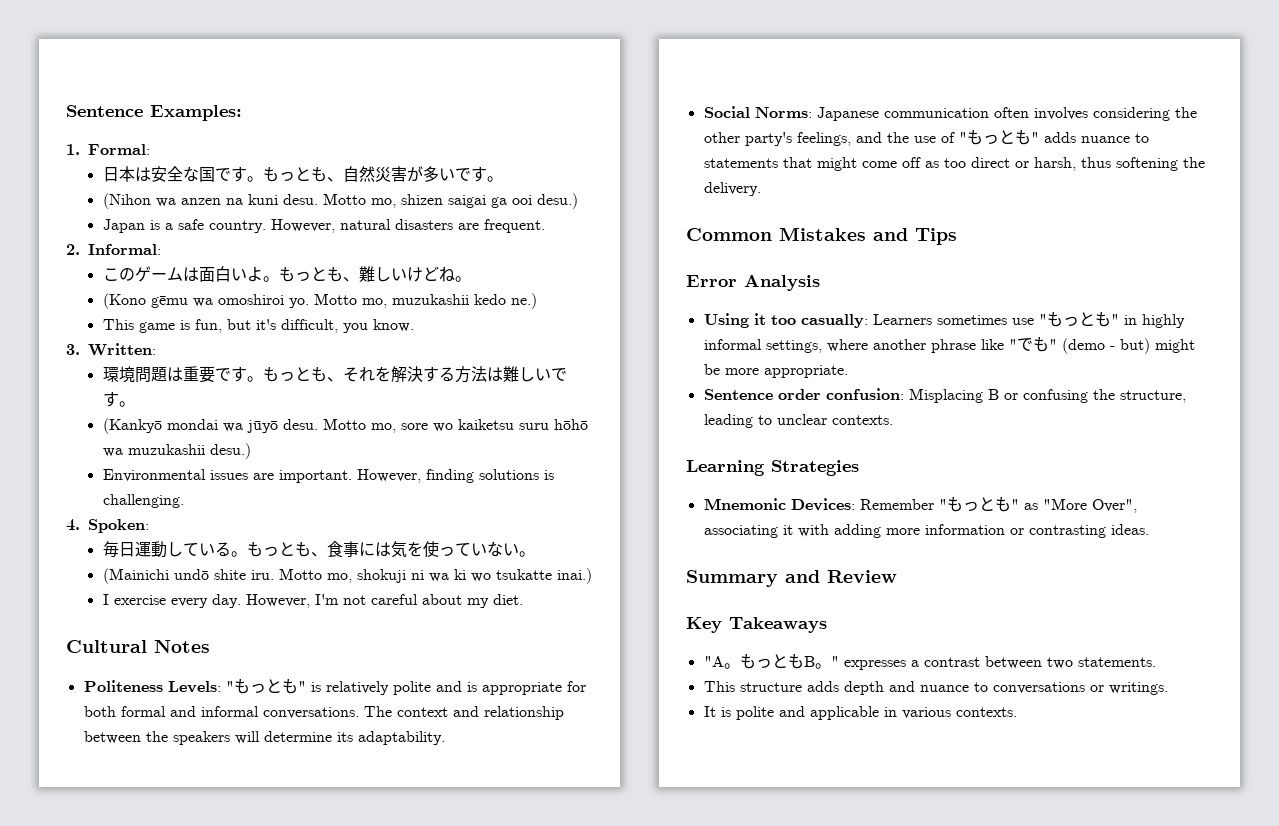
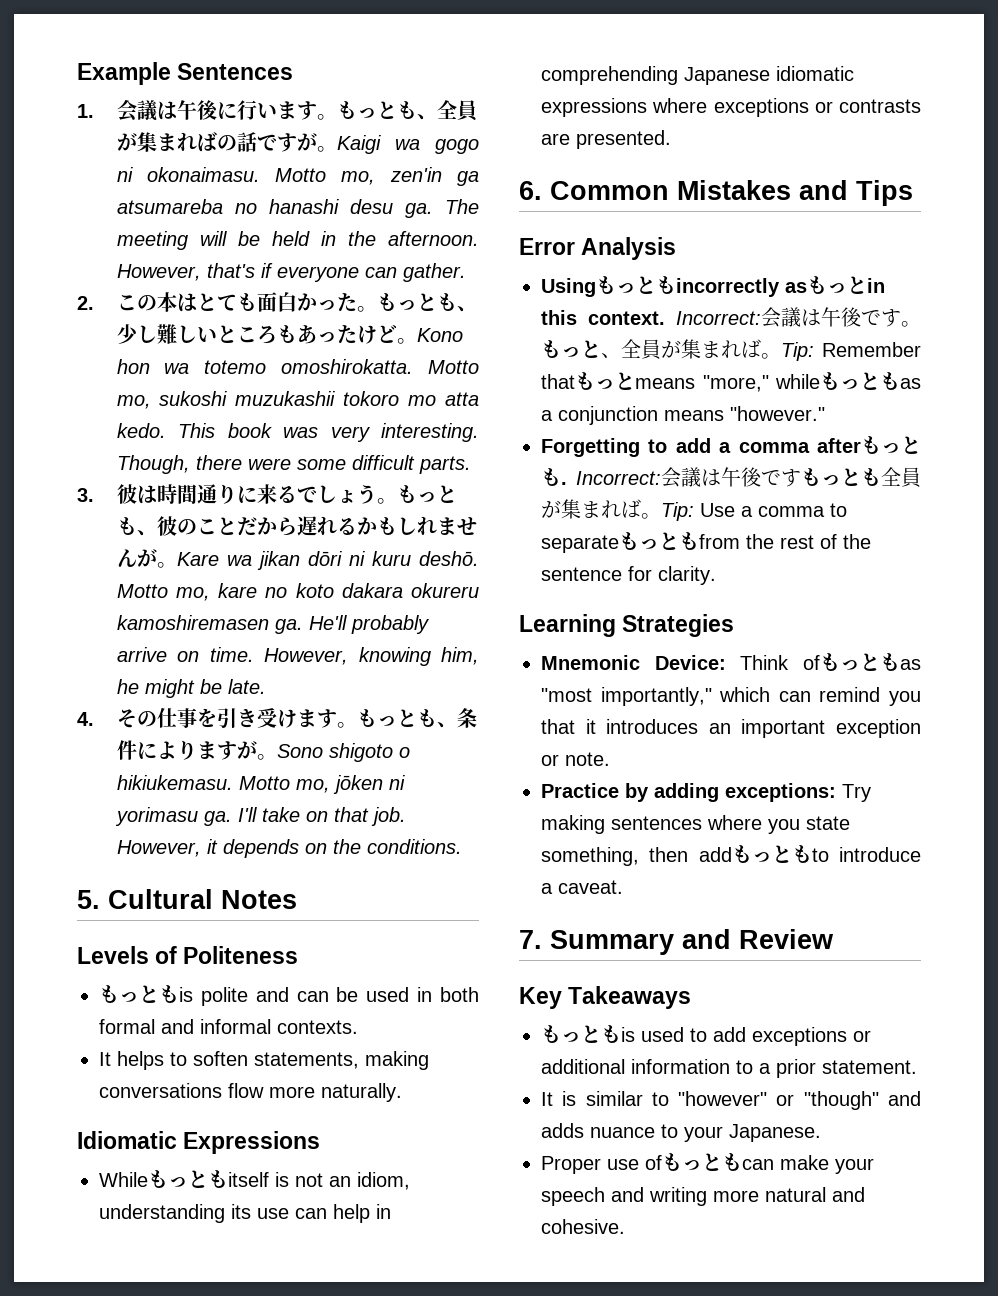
- Sentence Examples:
+ Example Sentences
- 1. Formal:
- 日本は安全な国です。もっとも、自然災害が多いです。
- (Nihon wa anzen na kuni desu. Motto mo, shizen saigai ga ooi desu.)
- Japan is a safe country. However, natural disasters are frequent.
- 2. Informal:
- このゲームは面白いよ。もっとも、難しいけどね。
- (Kono gēmu wa omoshiroi yo. Motto mo, muzukashii kedo ne.)
- This game is fun, but it's difficult, you know.
- 3. Written:
- 環境問題は重要です。もっとも、それを解決する方法は難しいです。
- (Kankyō mondai wa jūyō desu. Motto mo, sore wo kaiketsu suru hōhō wa muzukashii desu.)
- Environmental issues are important. However, finding solutions is challenging.
- 4. Spoken:
- 毎日運動している。もっとも、食事には気を使っていない。
- (Mainichi undō shite iru. Motto mo, shokuji ni wa ki wo tsukatte inai.)
- I exercise every day. However, I'm not careful about my diet.
- Cultural Notes
- Politeness Levels: "もっとも" is relatively polite and is appropriate for both formal and informal conversations. The context and relationship between the speakers will determine its adaptability.
- Social Norms: Japanese communication often involves considering the other party's feelings, and the use of "もっとも" adds nuance to statements that might come off as too direct or harsh, thus softening the delivery.
- Common Mistakes and Tips
+ 1.会議は午後に行います。もっとも、全員が集まればの話ですが。Kaigi wa gogo ni okonaimasu. Motto mo, zen'in ga atsumareba no hanashi desu ga. The meeting will be held in the afternoon. However, that's if everyone can gather.
+ 2.この本はとても面白かった。もっとも、少し難しいところもあったけど。Kono hon wa totemo omoshirokatta. Motto mo, sukoshi muzukashii tokoro mo atta kedo. This book was very interesting. Though, there were some difficult parts.
+ 3.彼は時間通りに来るでしょう。もっとも、彼のことだから遅れるかもしれませんが。Kare wa jikan dōri ni kuru deshō. Motto mo, kare no koto dakara okureru kamoshiremasen ga. He'll probably arrive on time. However, knowing him, he might be late.
+ 4.その仕事を引き受けます。もっとも、条件によりますが。Sono shigoto o hikiukemasu. Motto mo, jōken ni yorimasu ga. I'll take on that job. However, it depends on the conditions.
+ 5. Cultural Notes
+ Levels of Politeness
+ もっともis polite and can be used in both formal and informal contexts.
+ It helps to soften statements, making conversations flow more naturally.
+ Idiomatic Expressions
+ Whileもっともitself is not an idiom, understanding its use can help in comprehending Japanese idiomatic expressions where exceptions or contrasts are presented.
+ 6. Common Mistakes and Tips
- Using it too casually: Learners sometimes use "もっとも" in highly informal settings, where another phrase like "でも" (demo - but) might be more appropriate.
- Sentence order confusion: Misplacing B or confusing the structure, leading to unclear contexts.
+ Usingもっともincorrectly asもっとin this context. Incorrect:会議は午後です。もっと、全員が集まれば。Tip: Remember thatもっとmeans "more," whileもっともas a conjunction means "however."
+ Forgetting to add a comma afterもっとも. Incorrect:会議は午後ですもっとも全員が集まれば。Tip: Use a comma to separateもっともfrom the rest of the sentence for clarity.
  Learning Strategies
- Mnemonic Devices: Remember "もっとも" as "More Over", associating it with adding more information or contrasting ideas.
- Summary and Review
+ Mnemonic Device: Think ofもっともas "most importantly," which can remind you that it introduces an important exception or note.
+ Practice by adding exceptions: Try making sentences where you state something, then addもっともto introduce a caveat.
+ 7. Summary and Review
- "A。もっともB。" expresses a contrast between two statements.
- This structure adds depth and nuance to conversations or writings.
- It is polite and applicable in various contexts.
+ もっともis used to add exceptions or additional information to a prior statement.
+ It is similar to "however" or "though" and adds nuance to your Japanese.
+ Proper use ofもっともcan make your speech and writing more natural and cohesive.

